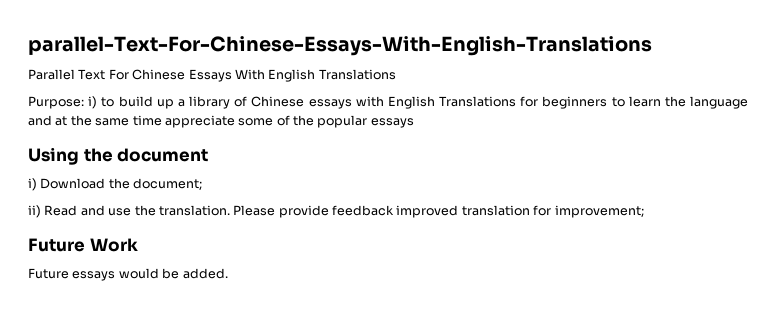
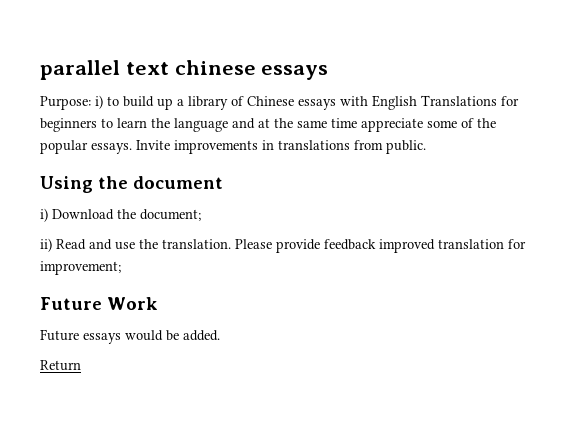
- parallel-Text-For-Chinese-Essays-With-English-Translations
- Parallel Text For Chinese Essays With English Translations
+ parallel text chinese essays
- Purpose: i) to build up a library of Chinese essays with English Translations for beginners to learn the language and at the same time appreciate some of the popular essays
+ Purpose: i) to build up a library of Chinese essays with English Translations for beginners to learn the language and at the same time appreciate some of the popular essays. Invite improvements in translations from public.
+ Return

